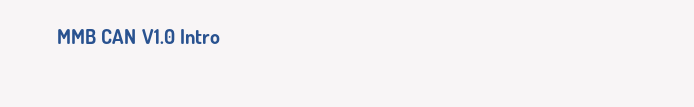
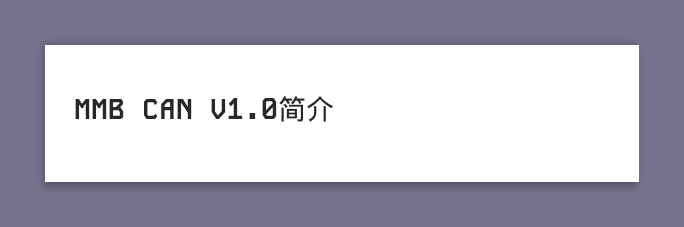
- MMB CAN V1.0 Intro
+ MMB CAN V1.0简介

